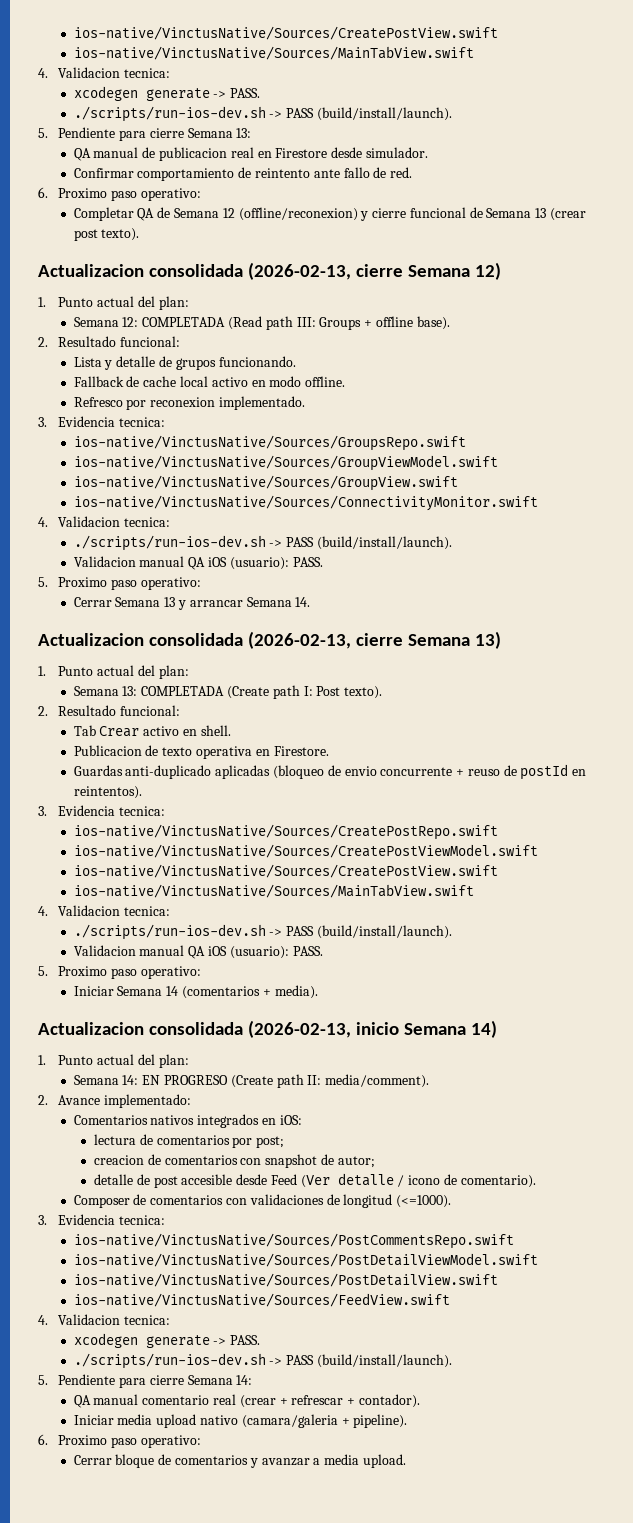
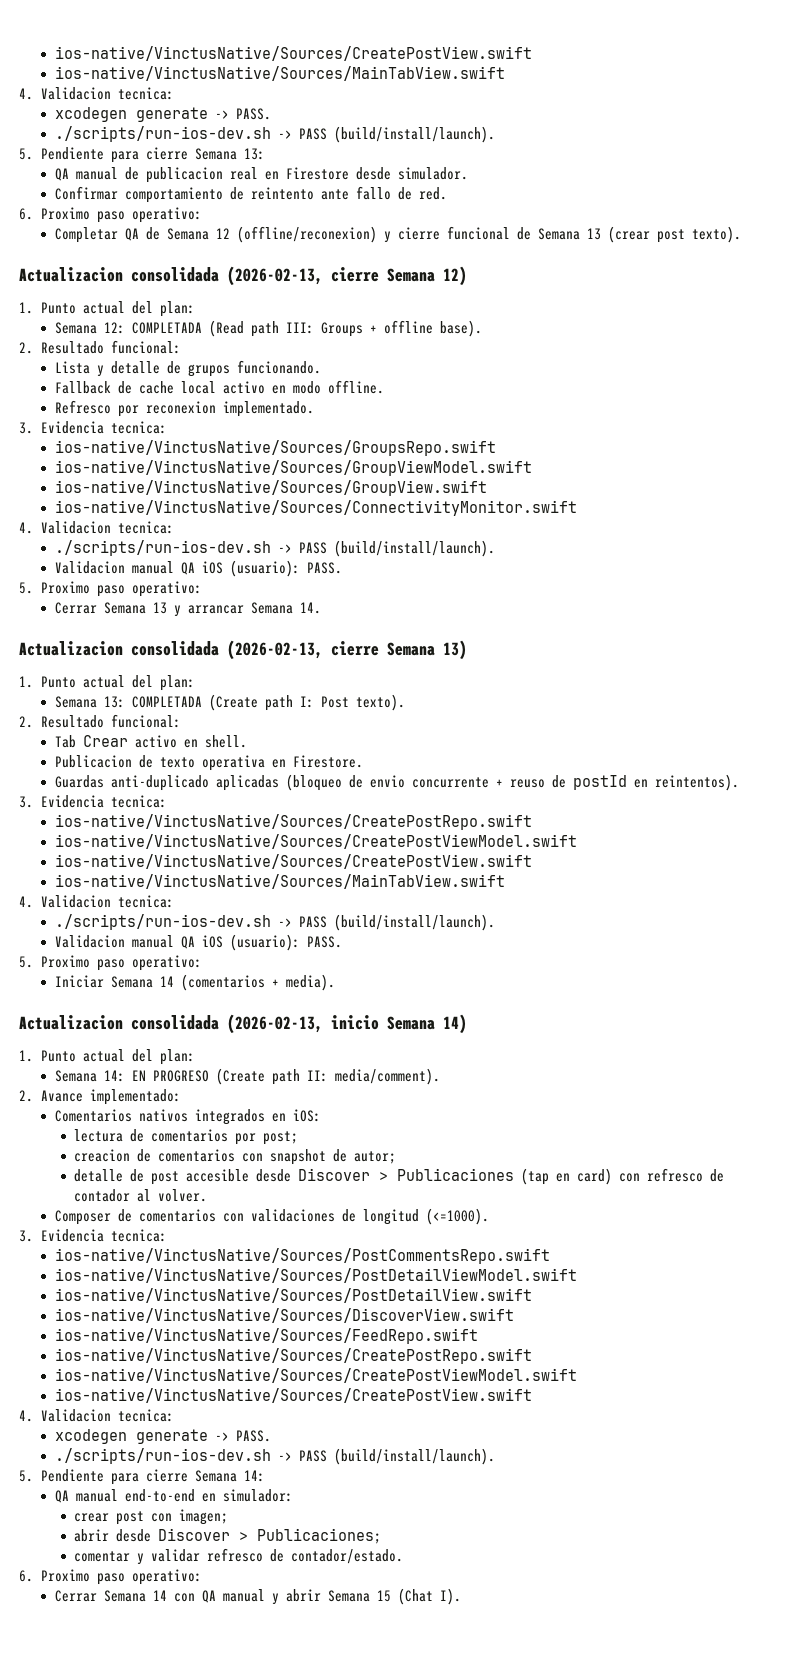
- detalle de post accesible desde Feed (Ver detalle / icono de comentario).
+ detalle de post accesible desde Discover > Publicaciones (tap en card) con refresco de contador al volver.
- ios-native/VinctusNative/Sources/FeedView.swift
+ ios-native/VinctusNative/Sources/DiscoverView.swift
+ ios-native/VinctusNative/Sources/FeedRepo.swift
+ ios-native/VinctusNative/Sources/CreatePostRepo.swift
+ ios-native/VinctusNative/Sources/CreatePostViewModel.swift
+ ios-native/VinctusNative/Sources/CreatePostView.swift
- QA manual comentario real (crear + refrescar + contador).
- Iniciar media upload nativo (camara/galeria + pipeline).
+ QA manual end-to-end en simulador:
+ crear post con imagen;
+ abrir desde Discover > Publicaciones;
+ comentar y validar refresco de contador/estado.
- Cerrar bloque de comentarios y avanzar a media upload.
+ Cerrar Semana 14 con QA manual y abrir Semana 15 (Chat I).

